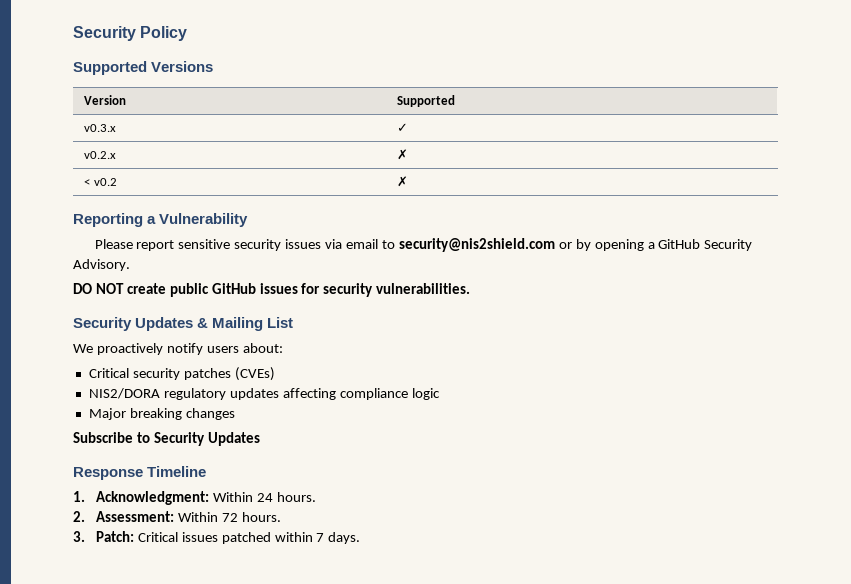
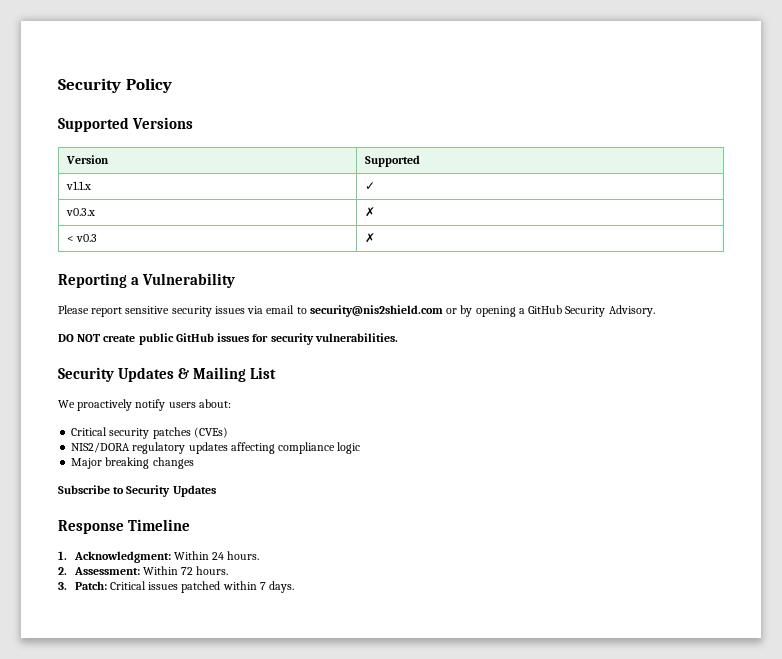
- v0.3.x | ✓
+ v1.1.x | ✓
- v0.2.x | ✗
+ v0.3.x | ✗
- < v0.2 | ✗
+ < v0.3 | ✗

